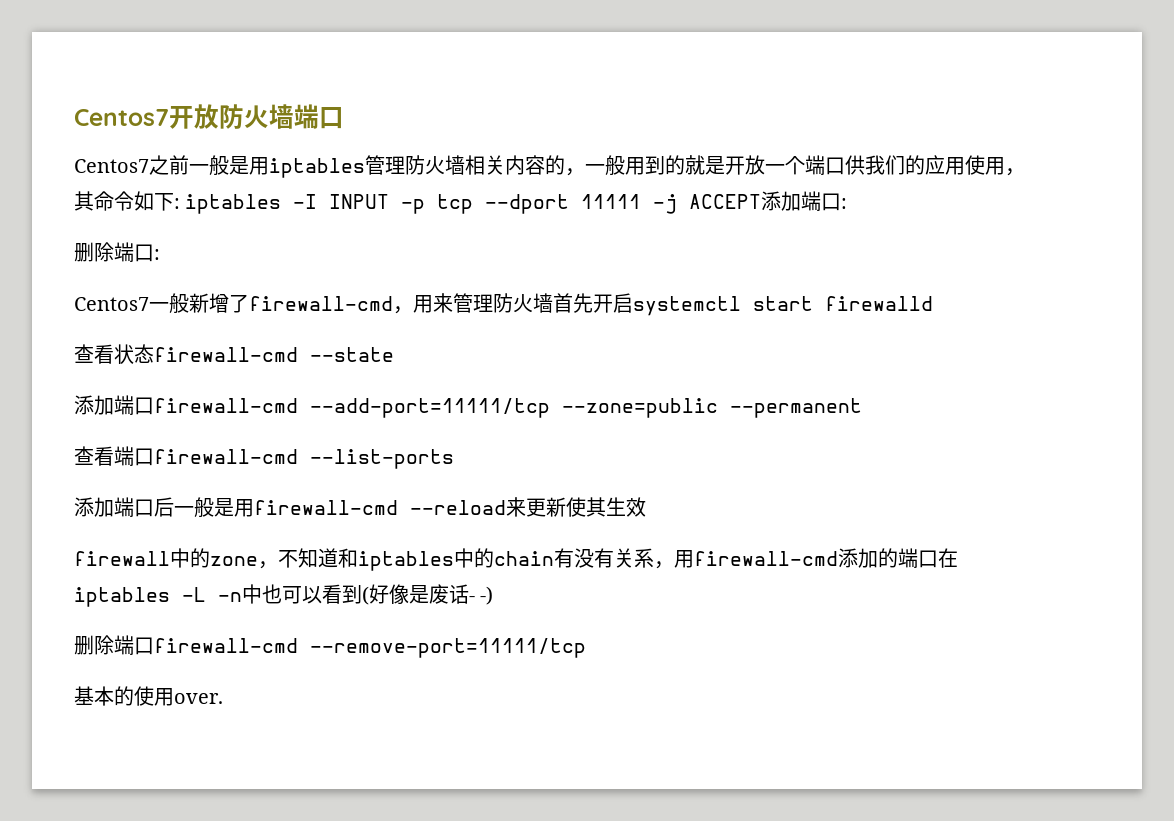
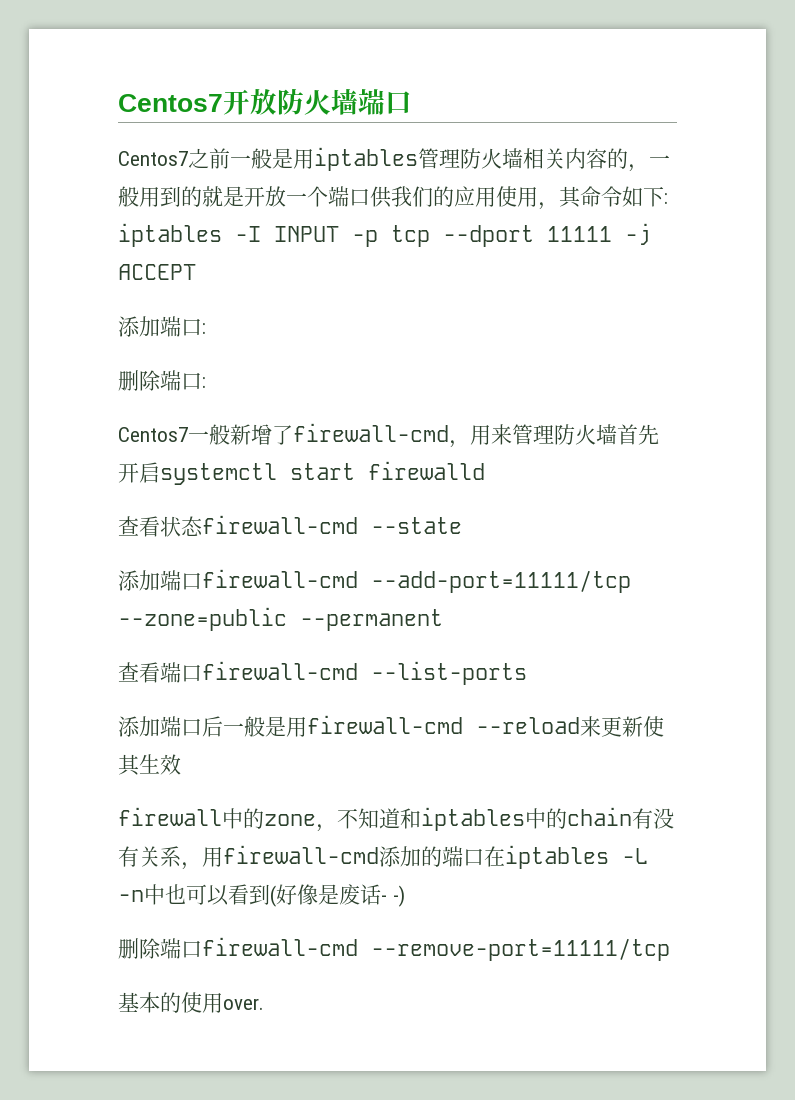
- Centos7之前一般是用iptables管理防火墙相关内容的，一般用到的就是开放一个端口供我们的应用使用，其命令如下: iptables -I INPUT -p tcp --dport 11111 -j ACCEPT添加端口:
+ Centos7之前一般是用iptables管理防火墙相关内容的，一般用到的就是开放一个端口供我们的应用使用，其命令如下: iptables -I INPUT -p tcp --dport 11111 -j ACCEPT
+ 添加端口:

